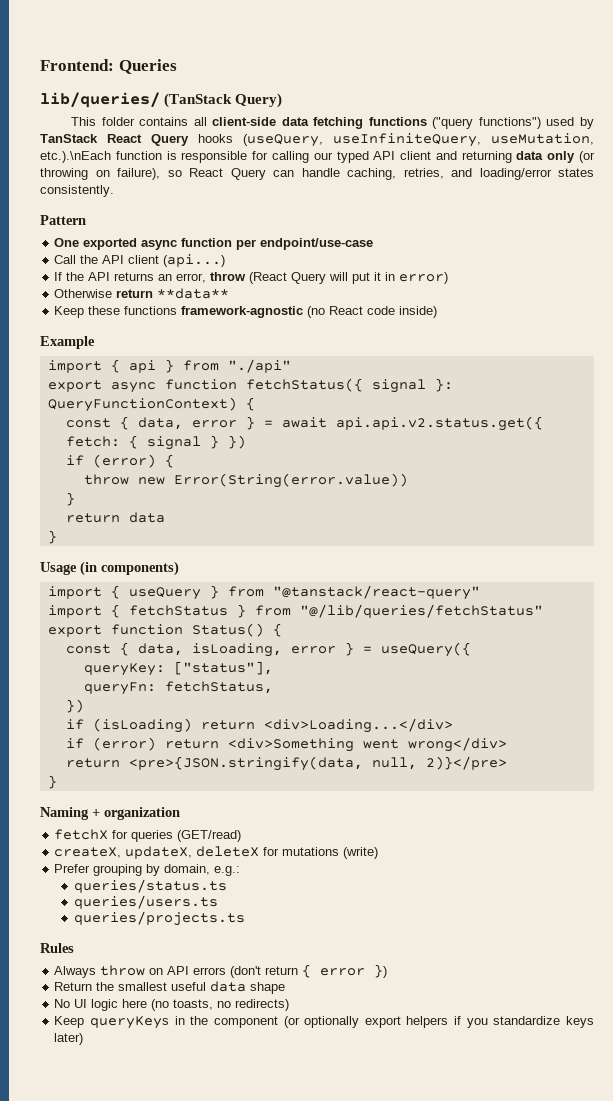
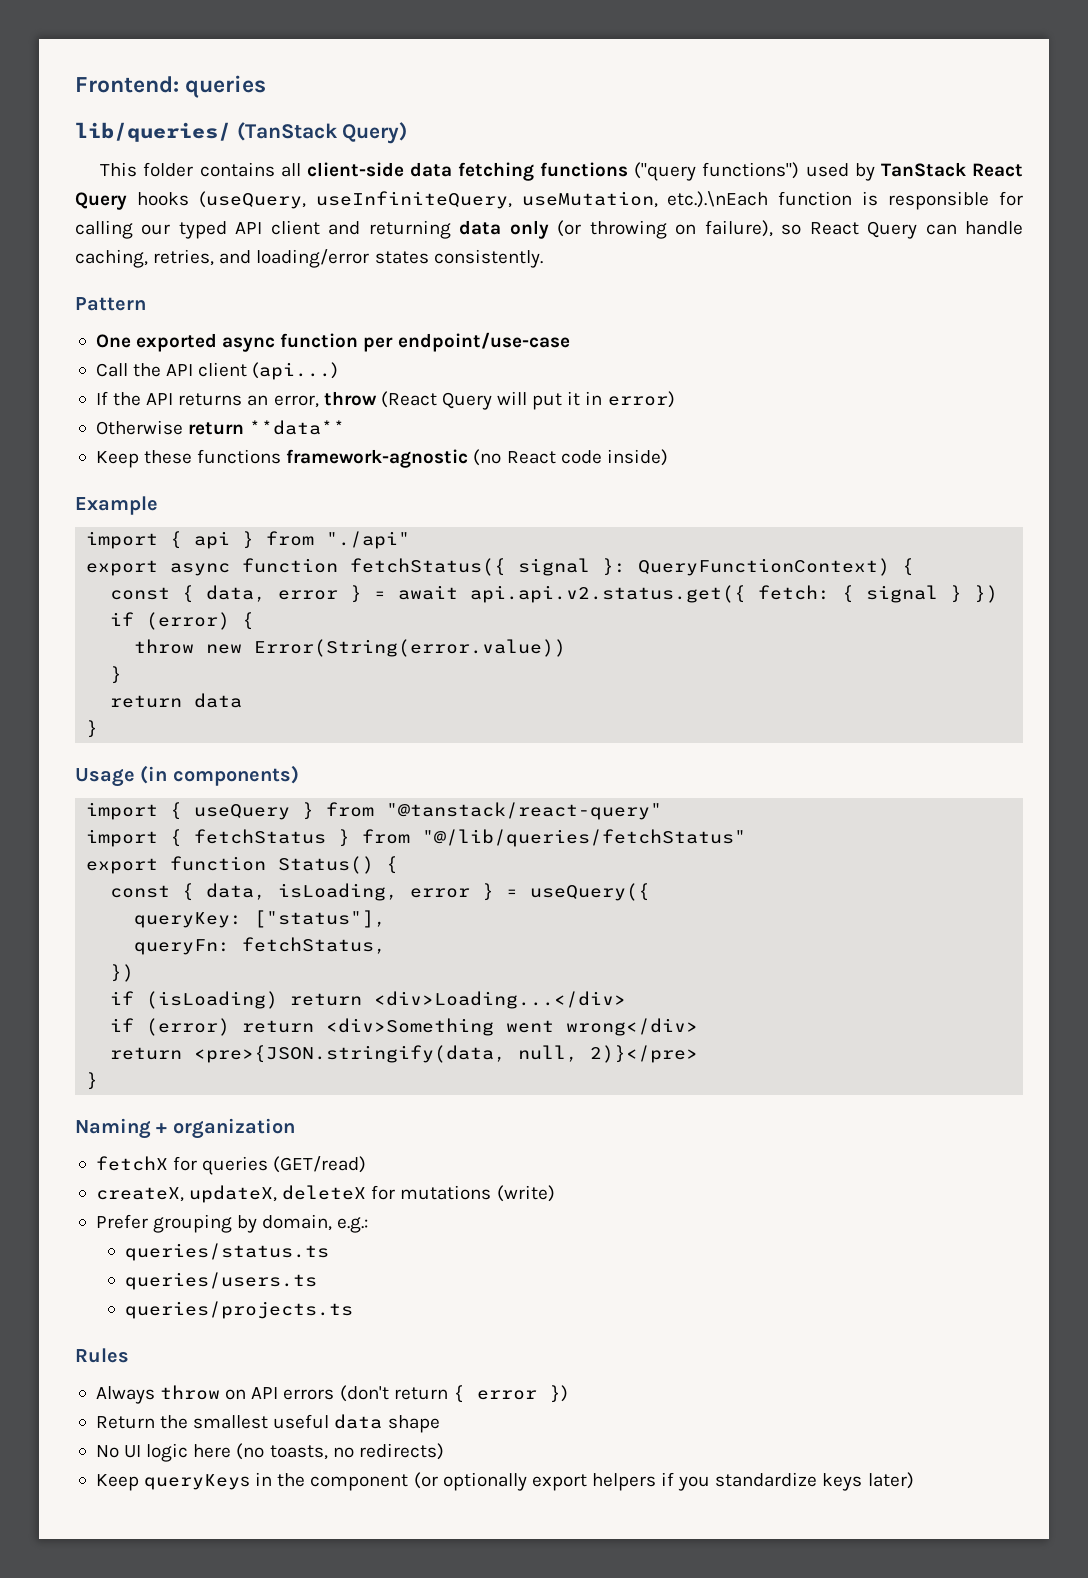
- Frontend: Queries
+ Frontend: queries

